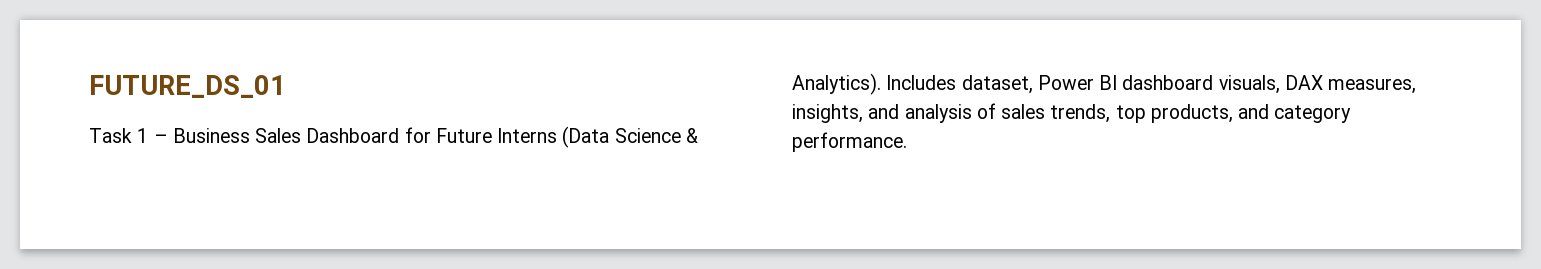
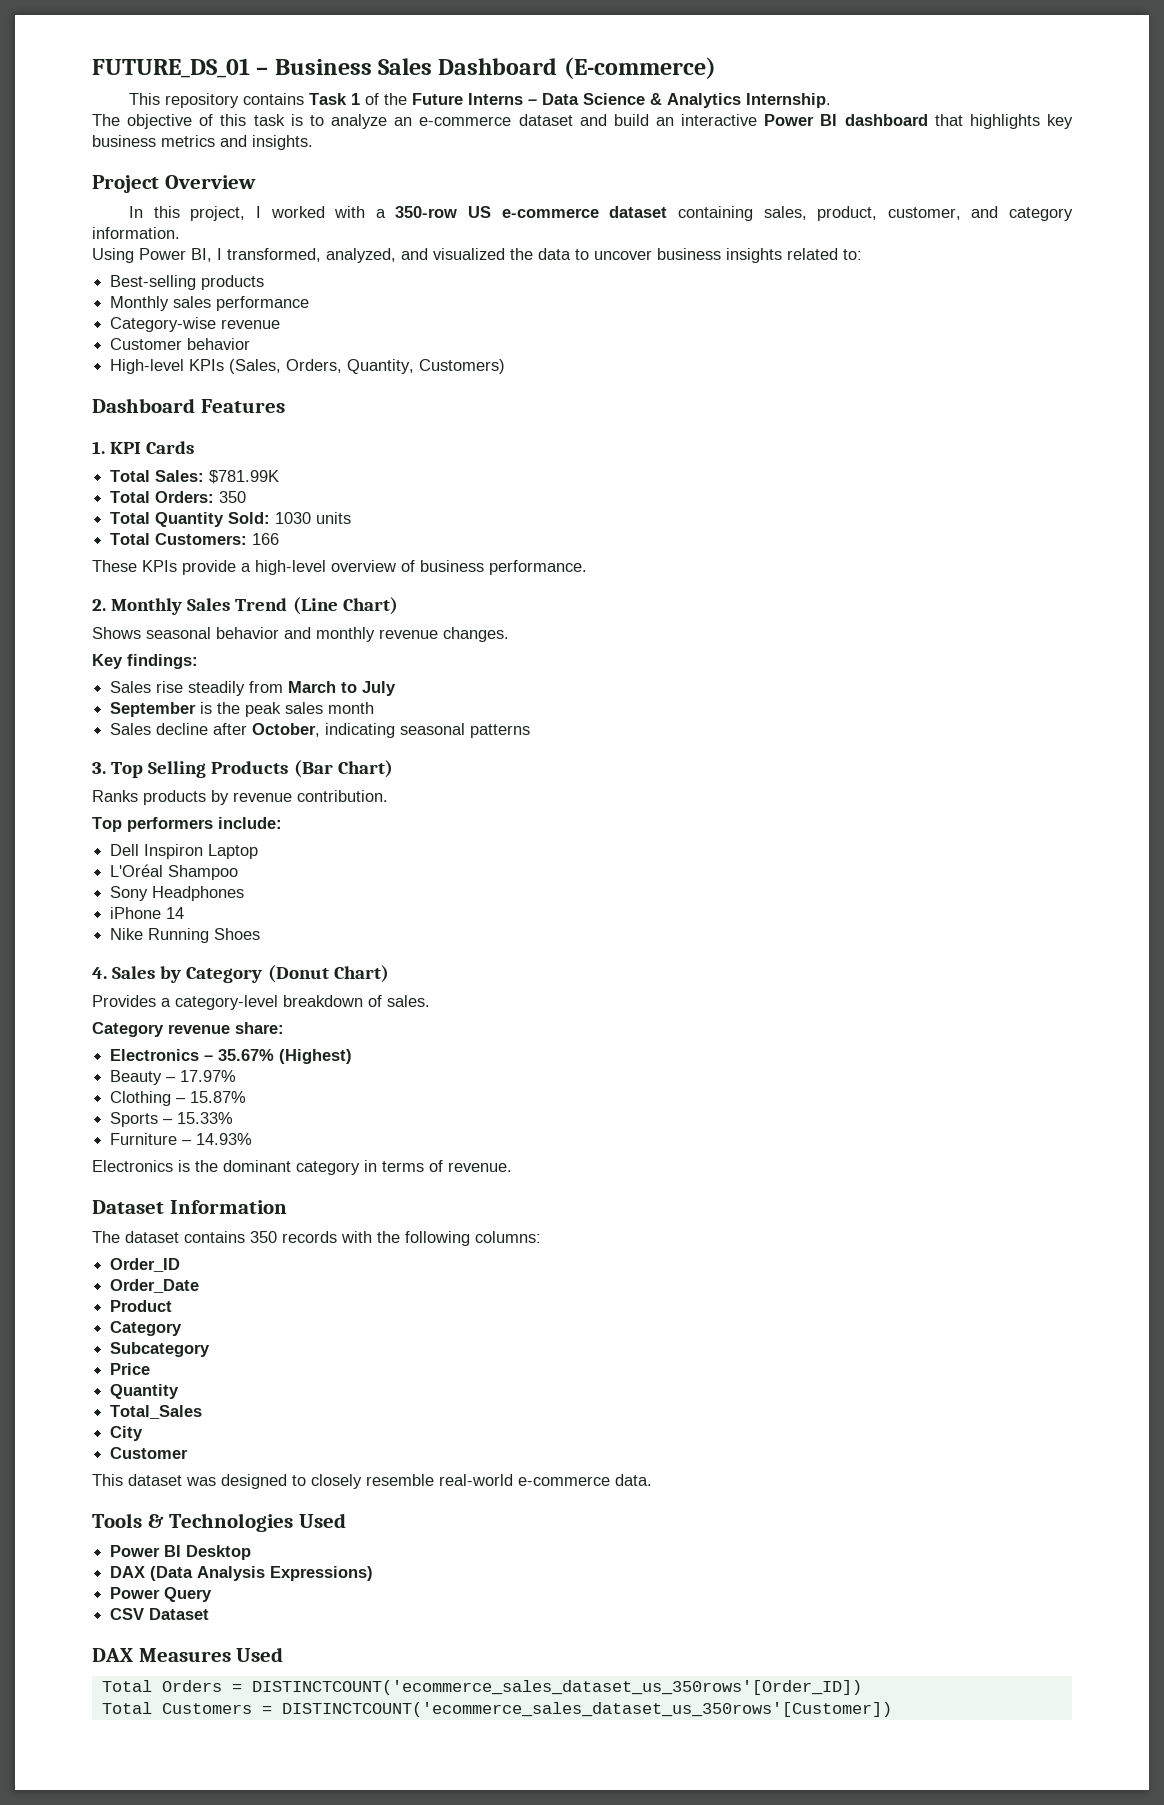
- FUTURE_DS_01
- Task 1 – Business Sales Dashboard for Future Interns (Data Science & Analytics). Includes dataset, Power BI dashboard visuals, DAX measures, insights, and analysis of sales trends, top products, and category performance.
+ FUTURE_DS_01 – Business Sales Dashboard (E-commerce)
+ This repository contains Task 1 of the Future Interns – Data Science & Analytics Internship.
+ The objective of this task is to analyze an e-commerce dataset and build an interactive Power BI dashboard that highlights key business metrics and insights.
+ Project Overview
+ In this project, I worked with a 350-row US e-commerce dataset containing sales, product, customer, and category information.
+ Using Power BI, I transformed, analyzed, and visualized the data to uncover business insights related to:
+ Best-selling products
+ Monthly sales performance
+ Category-wise revenue
+ Customer behavior
+ High-level KPIs (Sales, Orders, Quantity, Customers)
+ Dashboard Features
+ 1. KPI Cards
+ Total Sales: $781.99K
+ Total Orders: 350
+ Total Quantity Sold: 1030 units
+ Total Customers: 166
+ These KPIs provide a high-level overview of business performance.
+ 2. Monthly Sales Trend (Line Chart)
+ Shows seasonal behavior and monthly revenue changes.
+ Key findings:
+ Sales rise steadily from March to July
+ September is the peak sales month
+ Sales decline after October, indicating seasonal patterns
+ 3. Top Selling Products (Bar Chart)
+ Ranks products by revenue contribution.
+ Top performers include:
+ Dell Inspiron Laptop
+ L'Oréal Shampoo
+ Sony Headphones
+ iPhone 14
+ Nike Running Shoes
+ 4. Sales by Category (Donut Chart)
+ Provides a category-level breakdown of sales.
+ Category revenue share:
+ Electronics – 35.67% (Highest)
+ Beauty – 17.97%
+ Clothing – 15.87%
+ Sports – 15.33%
+ Furniture – 14.93%
+ Electronics is the dominant category in terms of revenue.
+ Dataset Information
+ The dataset contains 350 records with the following columns:
+ Order_ID
+ Order_Date
+ Product
+ Category
+ Subcategory
+ Price
+ Quantity
+ Total_Sales
+ City
+ Customer
+ This dataset was designed to closely resemble real-world e-commerce data.
+ Tools & Technologies Used
+ Power BI Desktop
+ DAX (Data Analysis Expressions)
+ Power Query
+ CSV Dataset
+ DAX Measures Used
+ Total Orders = DISTINCTCOUNT('ecommerce_sales_dataset_us_350rows'[Order_ID])
+ Total Customers = DISTINCTCOUNT('ecommerce_sales_dataset_us_350rows'[Customer])

